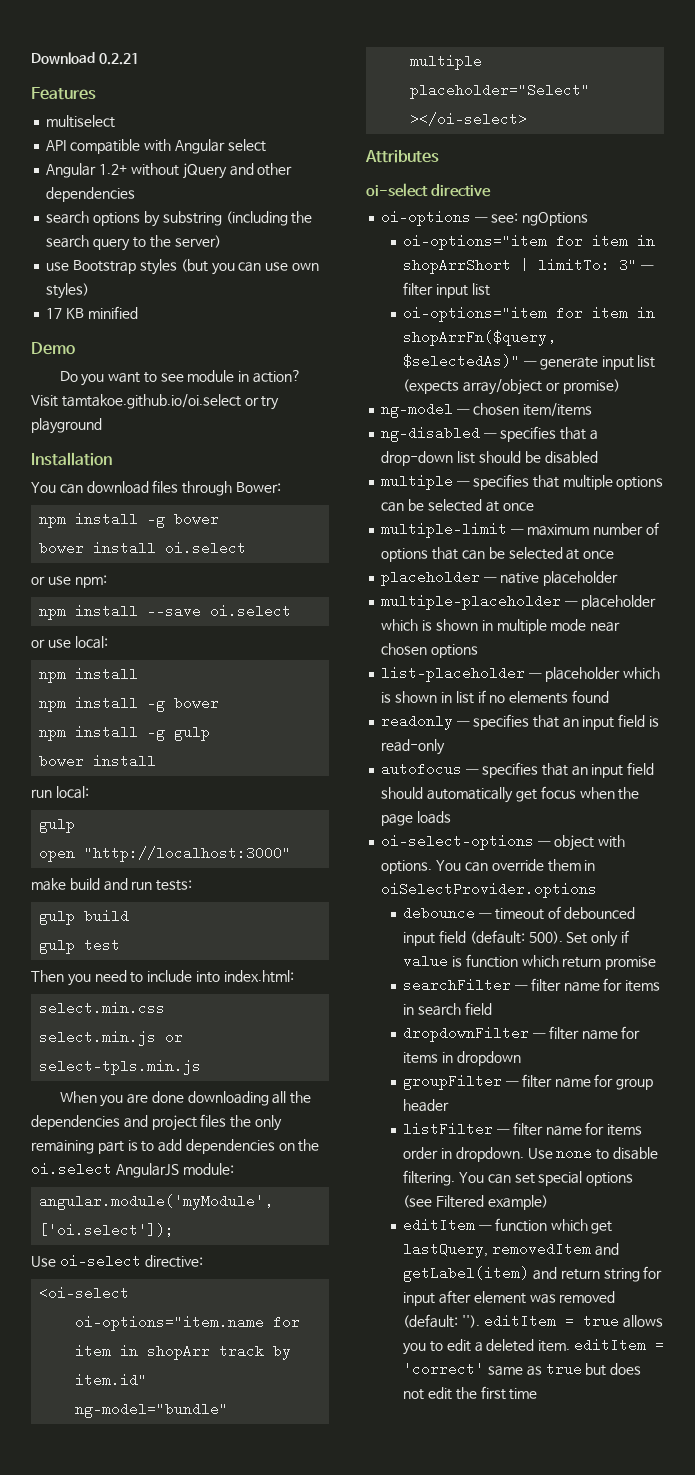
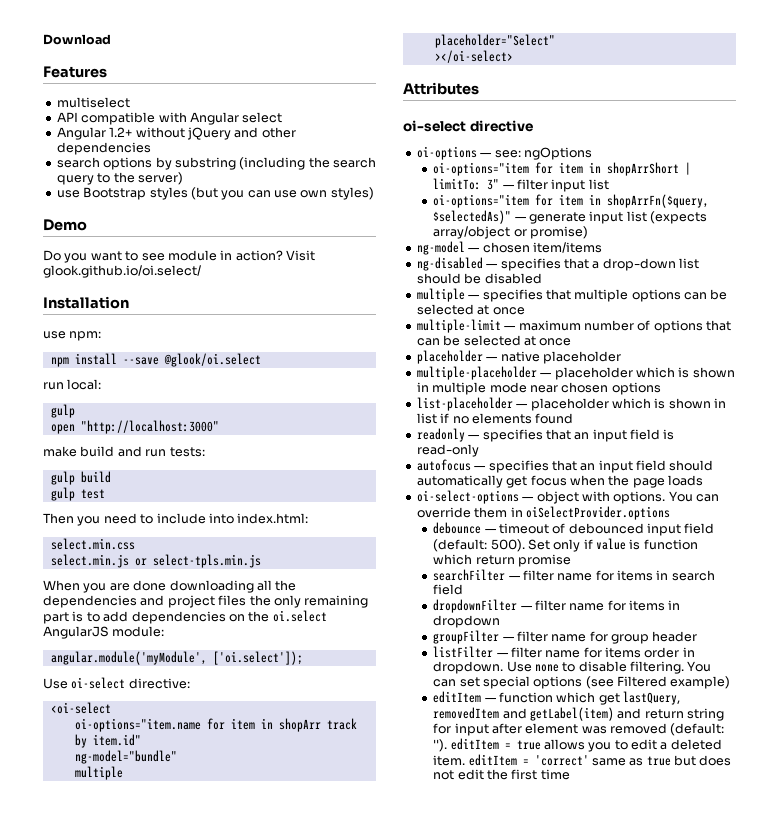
- Download 0.2.21
+ Download
- 17 KB minified
- Visit tamtakoe.github.io/oi.select or try playground
+ Visit glook.github.io/oi.select/
  Installation
- You can download files through Bower:
- npm install -g bower
- bower install oi.select
- or use npm:
+ use npm:
- npm install --save oi.select
- or use local:
- npm install
- npm install -g bower
- npm install -g gulp
- bower install
+ npm install --save @glook/oi.select

